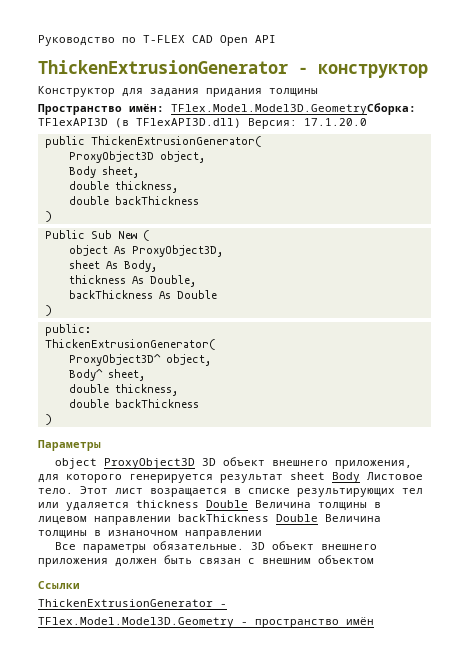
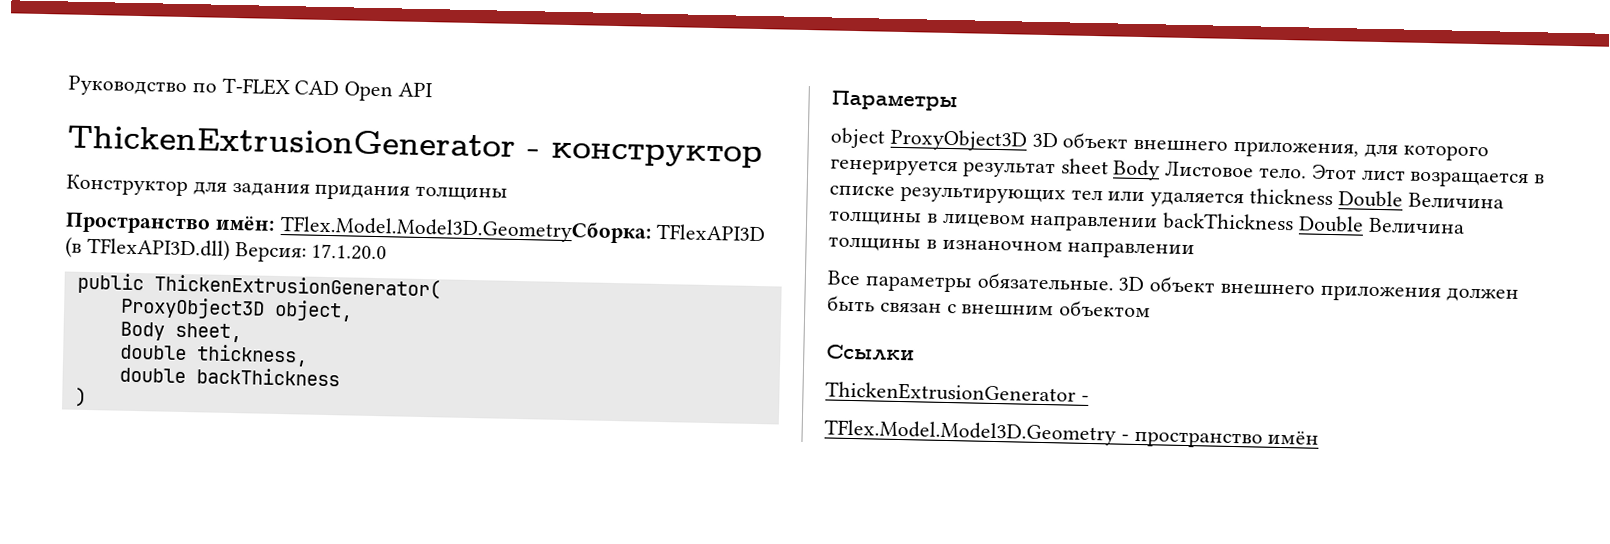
- Public Sub New (
- object As ProxyObject3D,
- sheet As Body,
- thickness As Double,
- backThickness As Double
- )
- public:
- ThickenExtrusionGenerator(
- ProxyObject3D^ object,
- Body^ sheet,
- double thickness,
- double backThickness
- )

